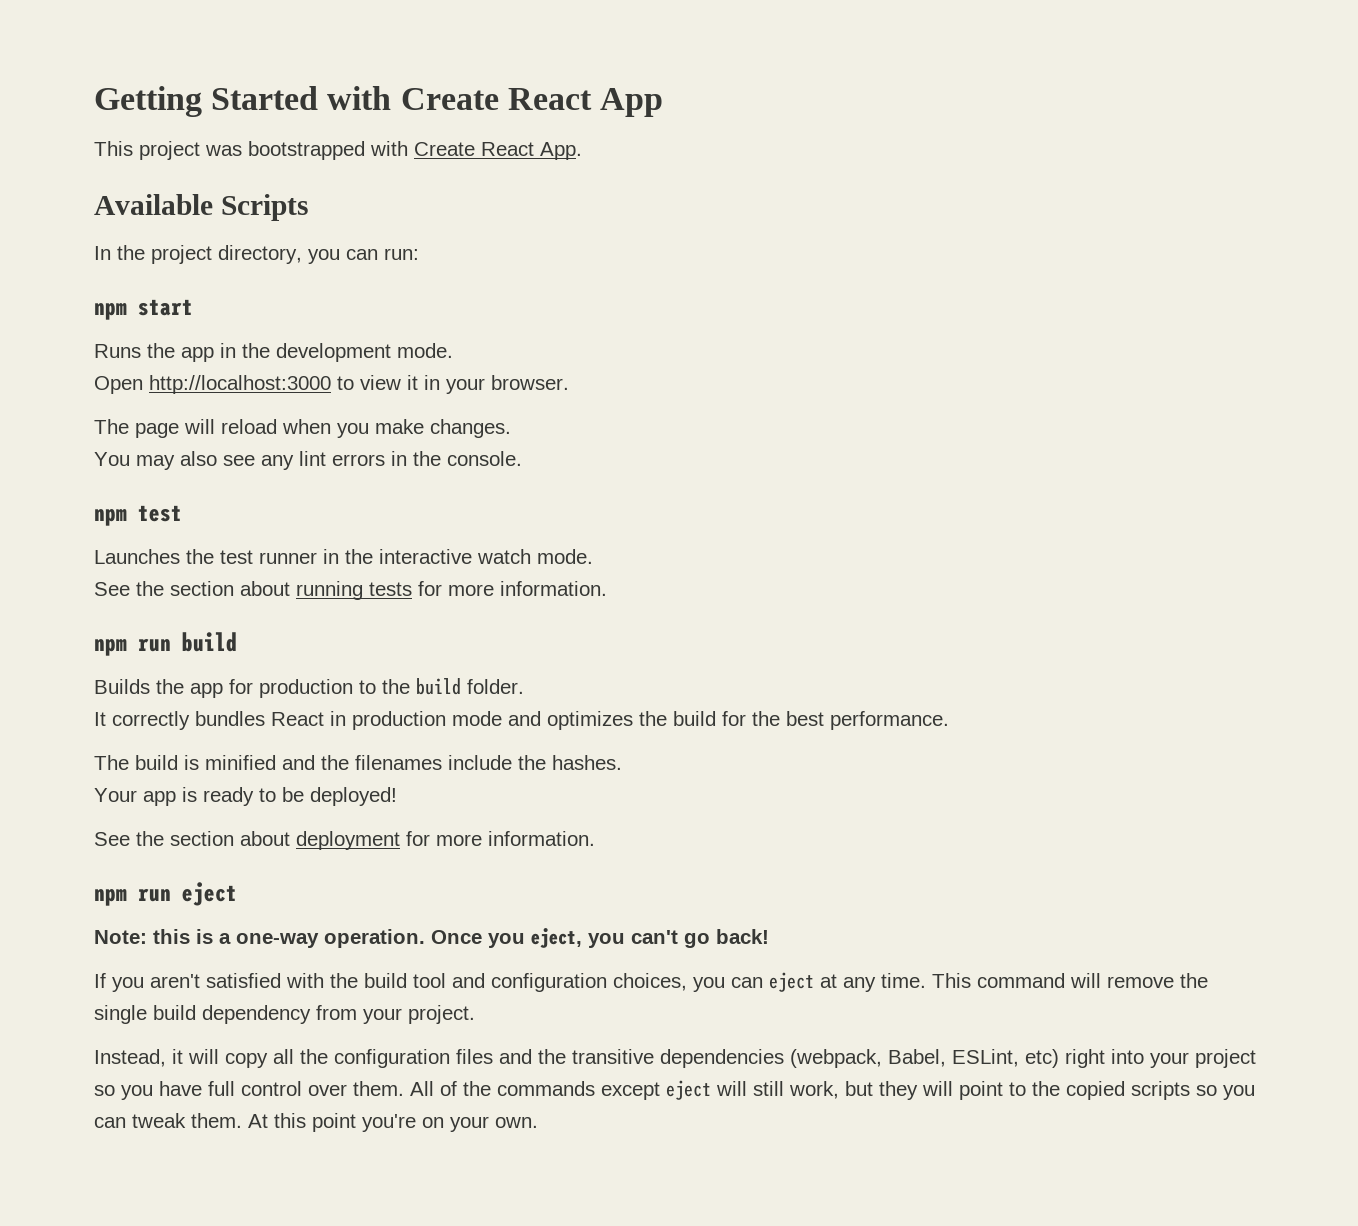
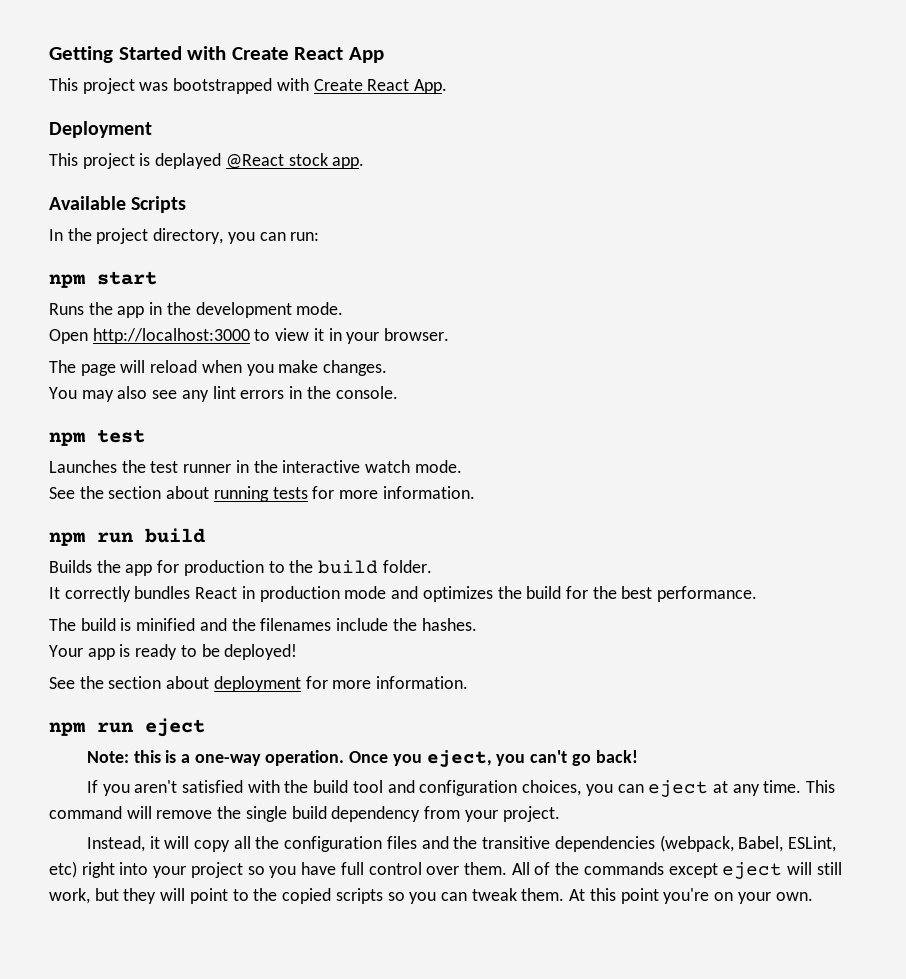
+ Deployment
+ This project is deplayed @React stock app.

